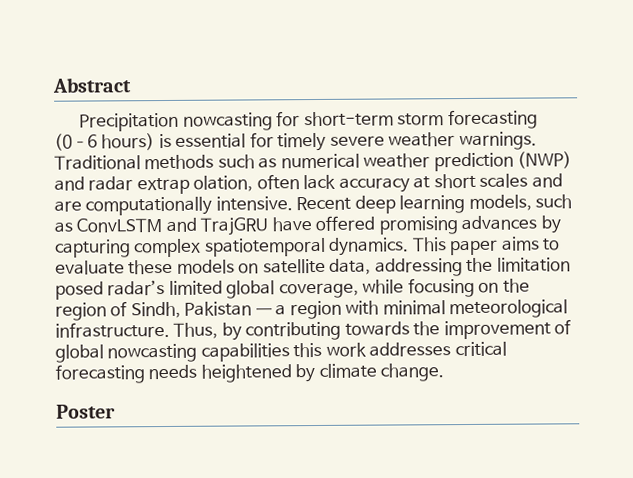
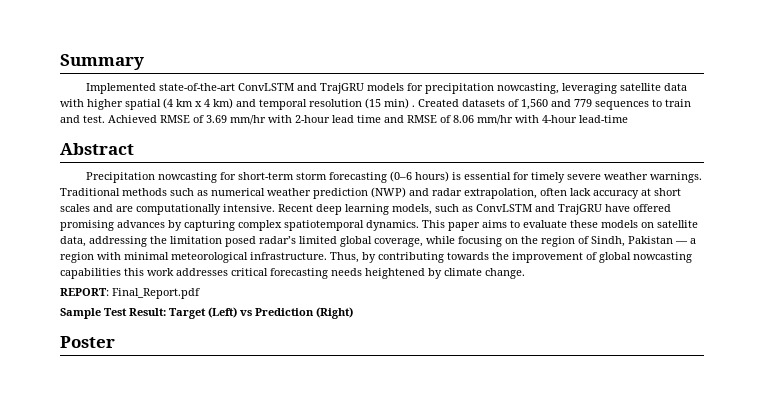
+ Summary
+ Implemented state-of-the-art ConvLSTM and TrajGRU models for precipitation nowcasting, leveraging satellite data with higher spatial (4 km x 4 km) and temporal resolution (15 min) . Created datasets of 1,560 and 779 sequences to train and test. Achieved RMSE of 3.69 mm/hr with 2-hour lead time and RMSE of 8.06 mm/hr with 4-hour lead-time
- Traditional methods such as numerical weather prediction (NWP) and radar extrap olation, often lack accuracy at short scales and are computationally intensive.
+ Traditional methods such as numerical weather prediction (NWP) and radar extrapolation, often lack accuracy at short scales and are computationally intensive.
+ REPORT: Final_Report.pdf
+ Sample Test Result: Target (Left) vs Prediction (Right)

